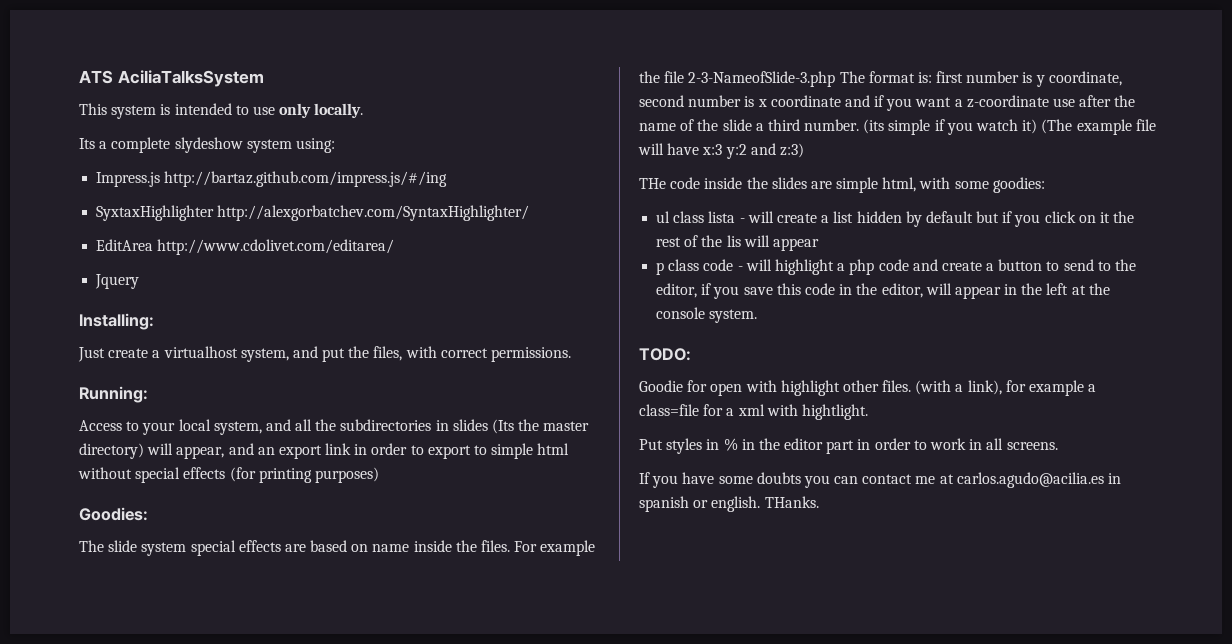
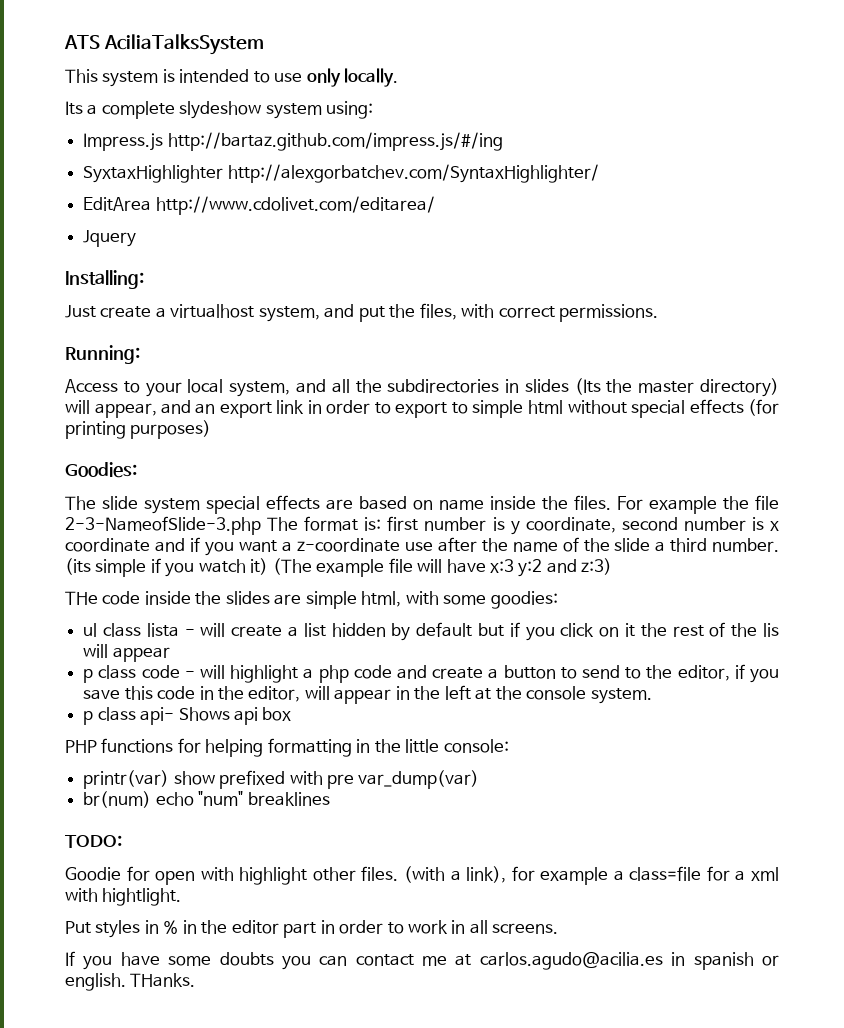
+ p class api- Shows api box
+ PHP functions for helping formatting in the little console:
+ printr(var) show prefixed with pre var_dump(var)
+ br(num) echo "num" breaklines

